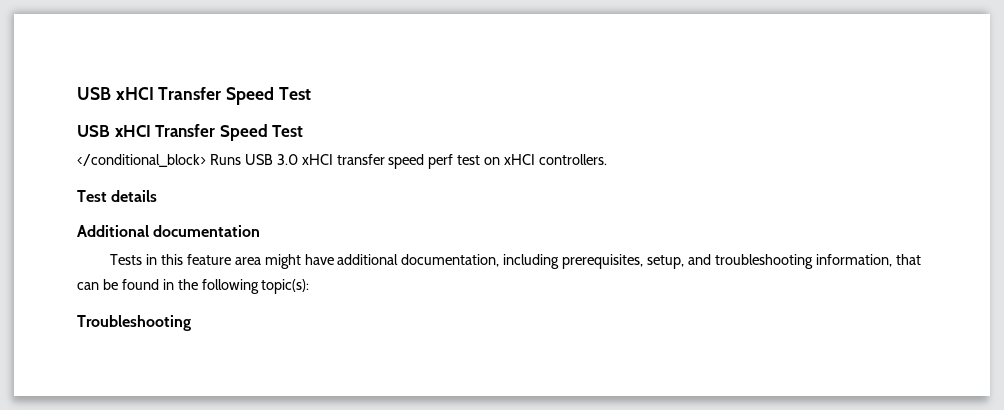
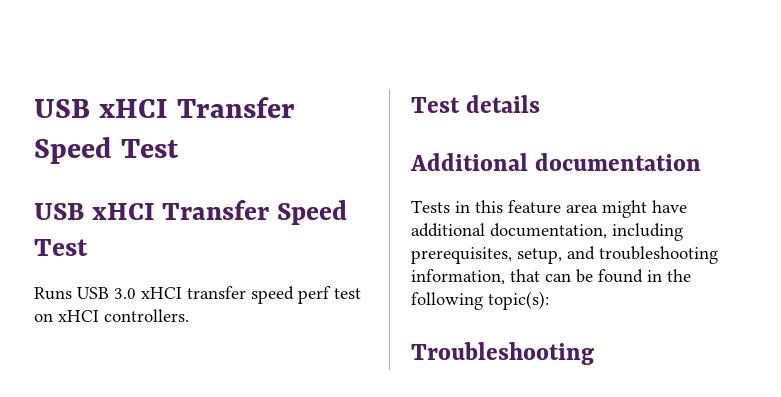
- </conditional_block> Runs USB 3.0 xHCI transfer speed perf test on xHCI controllers.
+ Runs USB 3.0 xHCI transfer speed perf test on xHCI controllers.

